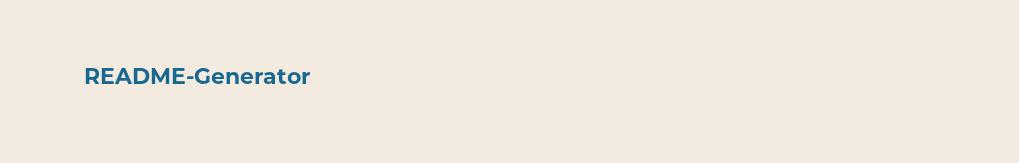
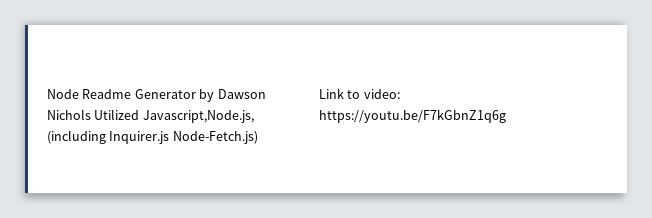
- README-Generator
+ Node Readme Generator by Dawson Nichols Utilized Javascript,Node.js, (including Inquirer.js Node-Fetch.js)
+ Link to video: https://youtu.be/F7kGbnZ1q6g

